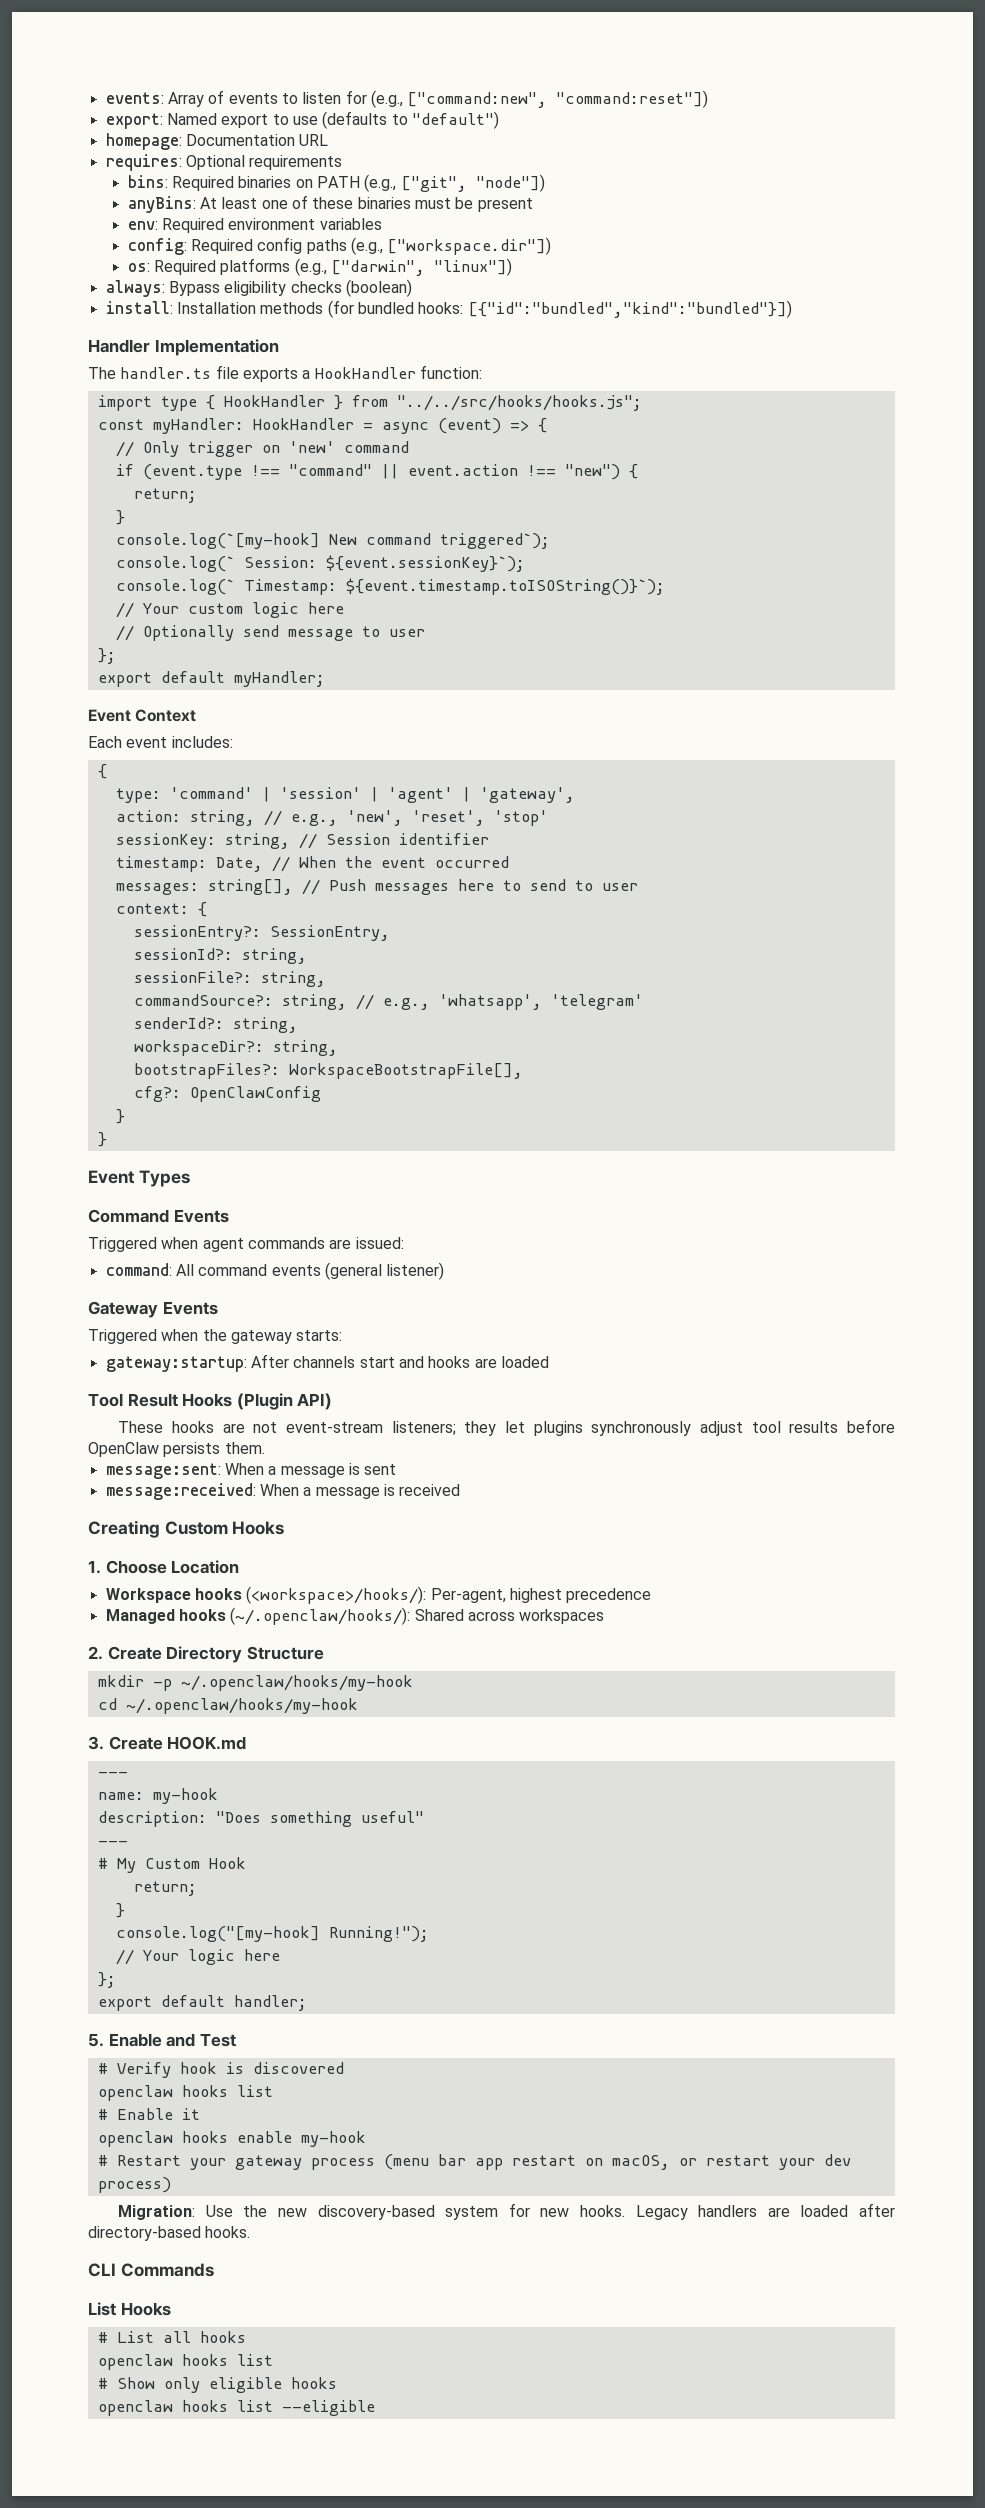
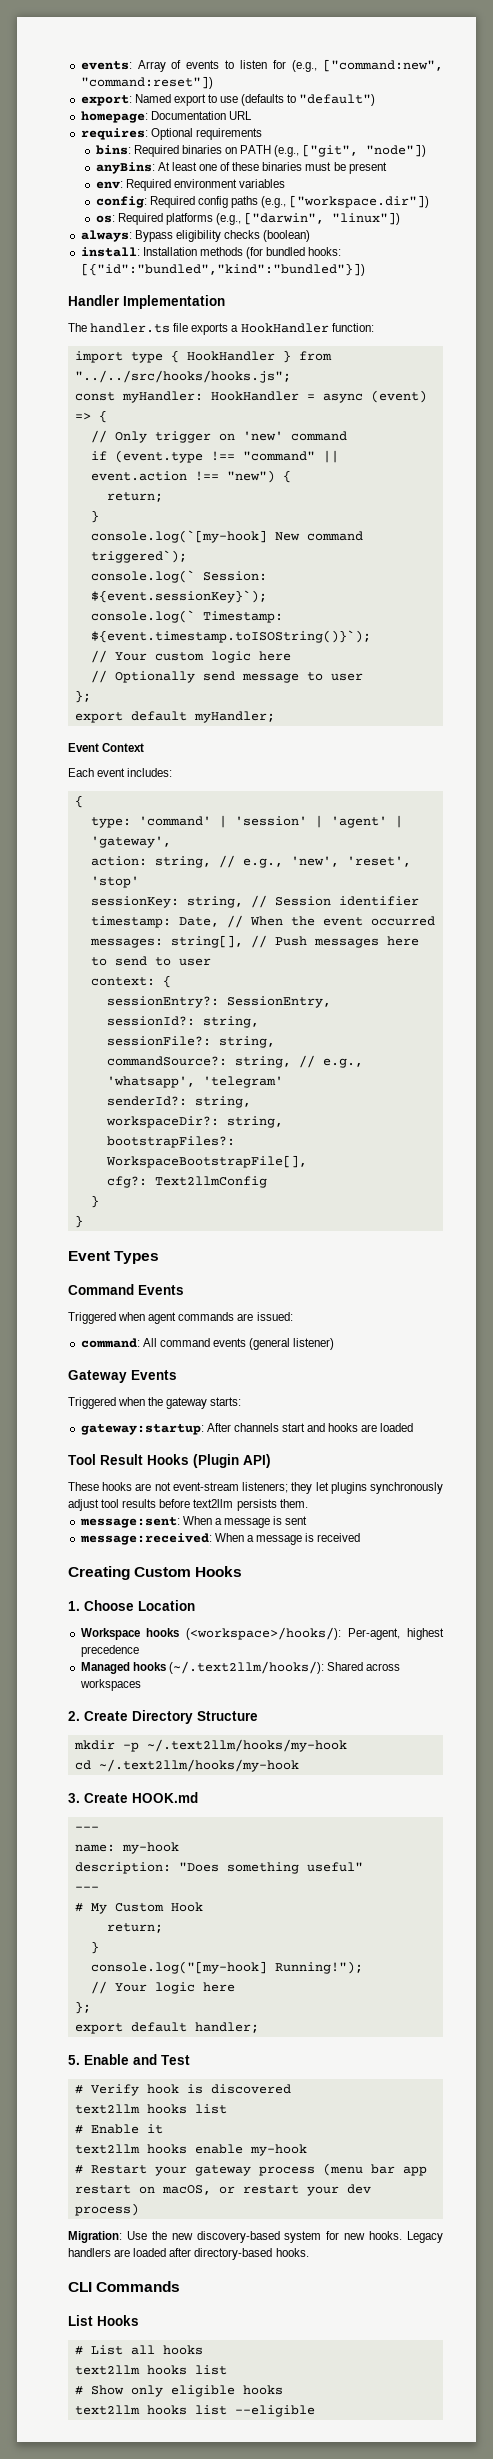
- cfg?: OpenClawConfig
+ cfg?: Text2llmConfig
- These hooks are not event-stream listeners; they let plugins synchronously adjust tool results before OpenClaw persists them.
+ These hooks are not event-stream listeners; they let plugins synchronously adjust tool results before text2llm persists them.
- Managed hooks (~/.openclaw/hooks/): Shared across workspaces
+ Managed hooks (~/.text2llm/hooks/): Shared across workspaces
- mkdir -p ~/.openclaw/hooks/my-hook
+ mkdir -p ~/.text2llm/hooks/my-hook
- cd ~/.openclaw/hooks/my-hook
+ cd ~/.text2llm/hooks/my-hook
  # Verify hook is discovered
- openclaw hooks list
+ text2llm hooks list
- openclaw hooks enable my-hook
+ text2llm hooks enable my-hook
  # List all hooks
- openclaw hooks list
+ text2llm hooks list
- openclaw hooks list --eligible
+ text2llm hooks list --eligible

